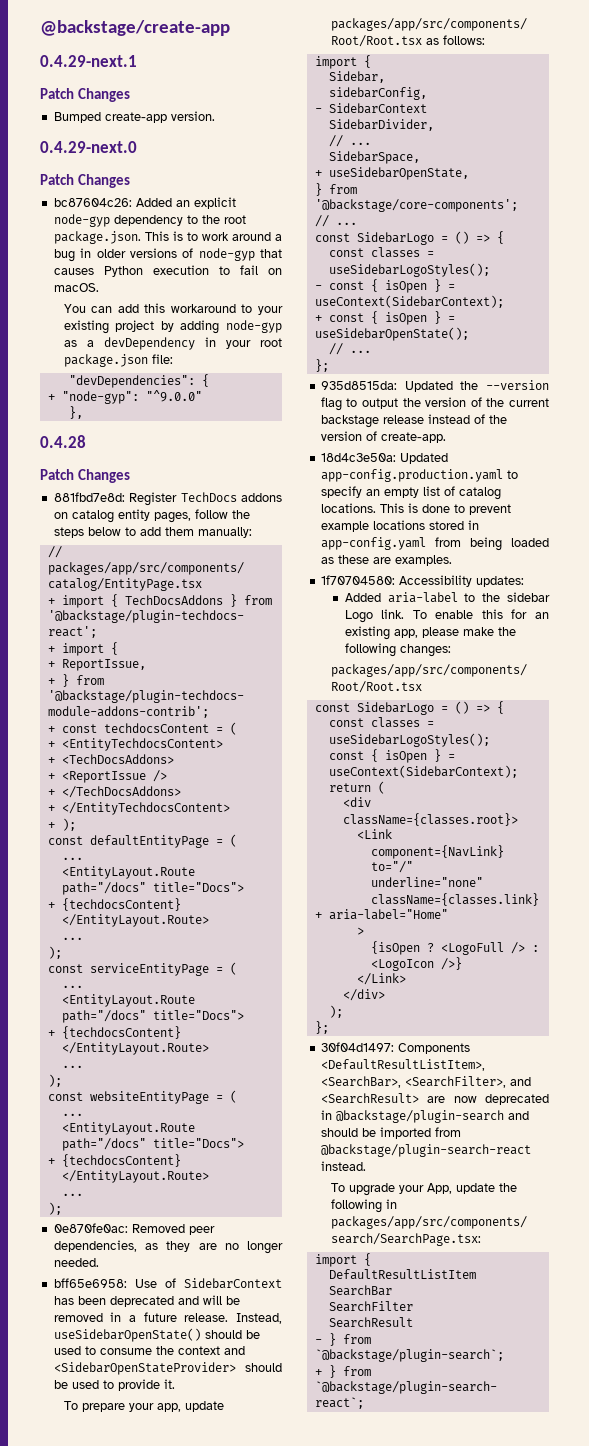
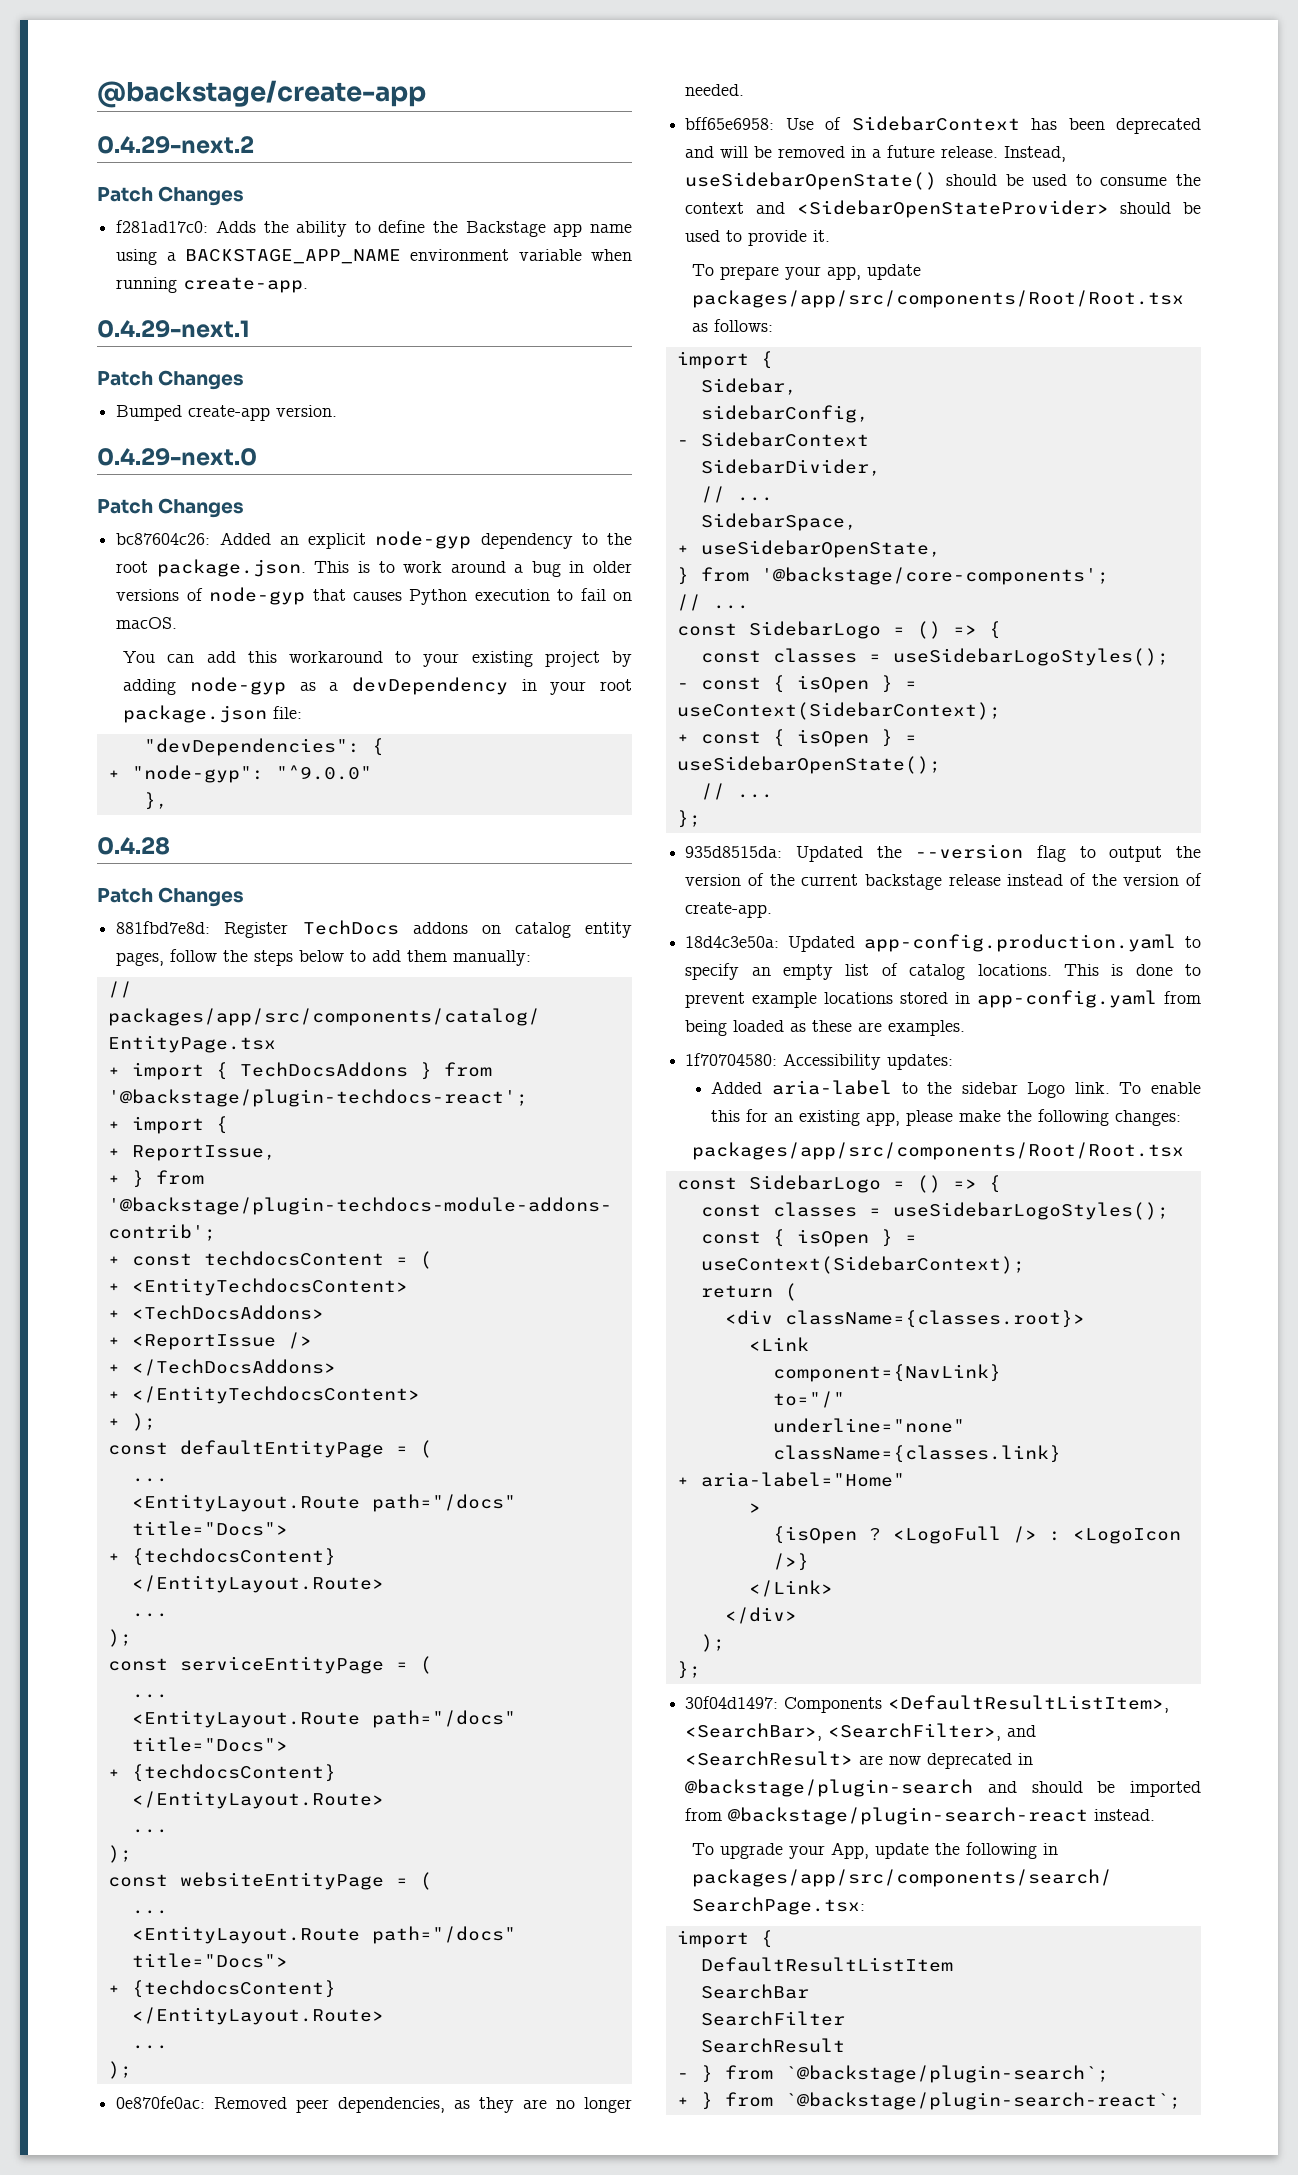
+ 0.4.29-next.2
+ Patch Changes
+ f281ad17c0: Adds the ability to define the Backstage app name using a BACKSTAGE_APP_NAME environment variable when running create-app.

